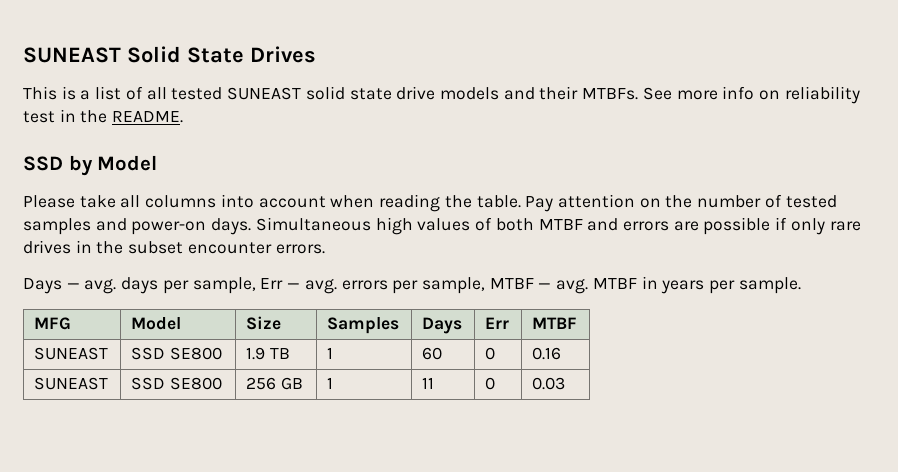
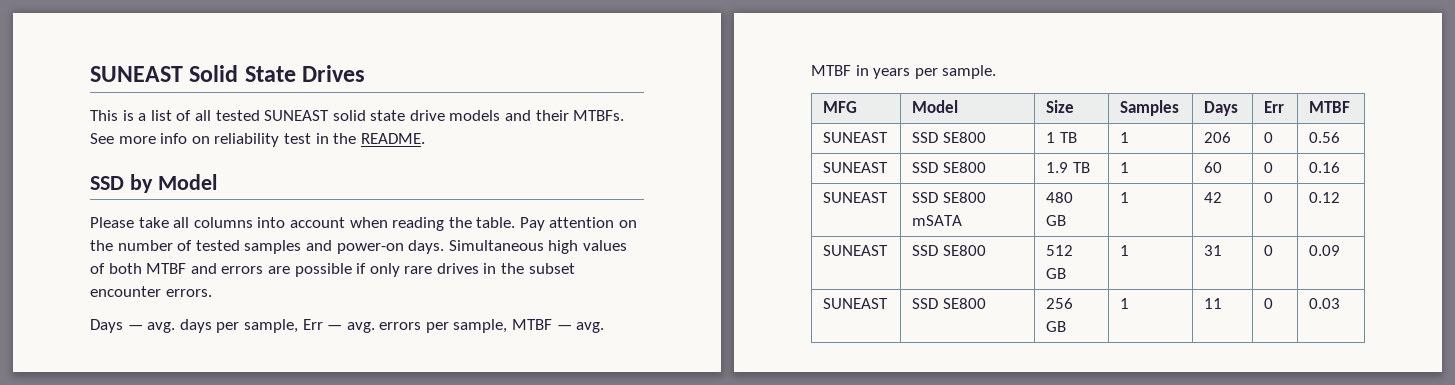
+ SUNEAST | SSD SE800 | 1 TB | 1 | 206 | 0 | 0.56
+ SUNEAST | SSD SE800 mSATA | 480 GB | 1 | 42 | 0 | 0.12
+ SUNEAST | SSD SE800 | 512 GB | 1 | 31 | 0 | 0.09

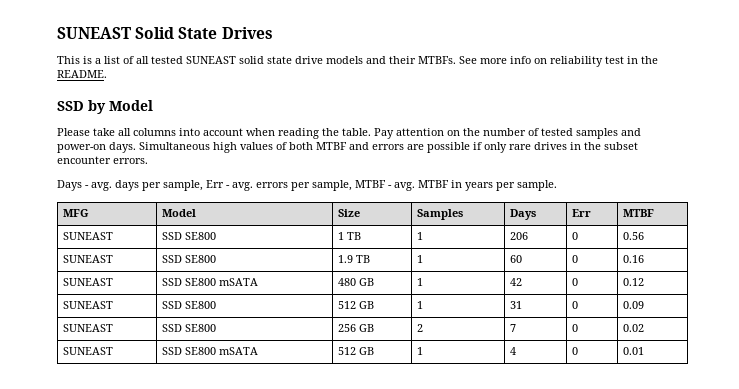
- Days — avg. days per sample, Err — avg. errors per sample, MTBF — avg.
+ Days - avg. days per sample, Err - avg. errors per sample, MTBF - avg.
- SUNEAST | SSD SE800 | 256 GB | 1 | 11 | 0 | 0.03
+ SUNEAST | SSD SE800 | 256 GB | 2 | 7 | 0 | 0.02
+ SUNEAST | SSD SE800 mSATA | 512 GB | 1 | 4 | 0 | 0.01

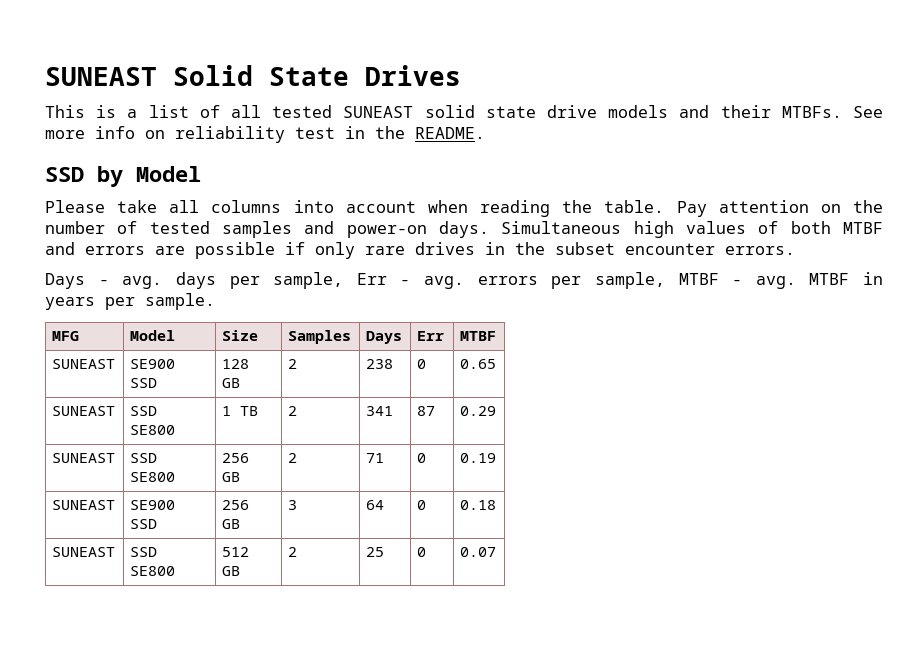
+ SUNEAST | SE900 SSD | 128 GB | 2 | 238 | 0 | 0.65
- SUNEAST | SSD SE800 | 1 TB | 1 | 206 | 0 | 0.56
- SUNEAST | SSD SE800 | 1.9 TB | 1 | 60 | 0 | 0.16
- SUNEAST | SSD SE800 mSATA | 480 GB | 1 | 42 | 0 | 0.12
- SUNEAST | SSD SE800 | 512 GB | 1 | 31 | 0 | 0.09
+ SUNEAST | SSD SE800 | 1 TB | 2 | 341 | 87 | 0.29
- SUNEAST | SSD SE800 | 256 GB | 2 | 7 | 0 | 0.02
- SUNEAST | SSD SE800 mSATA | 512 GB | 1 | 4 | 0 | 0.01
+ SUNEAST | SSD SE800 | 256 GB | 2 | 71 | 0 | 0.19
+ SUNEAST | SE900 SSD | 256 GB | 3 | 64 | 0 | 0.18
+ SUNEAST | SSD SE800 | 512 GB | 2 | 25 | 0 | 0.07

